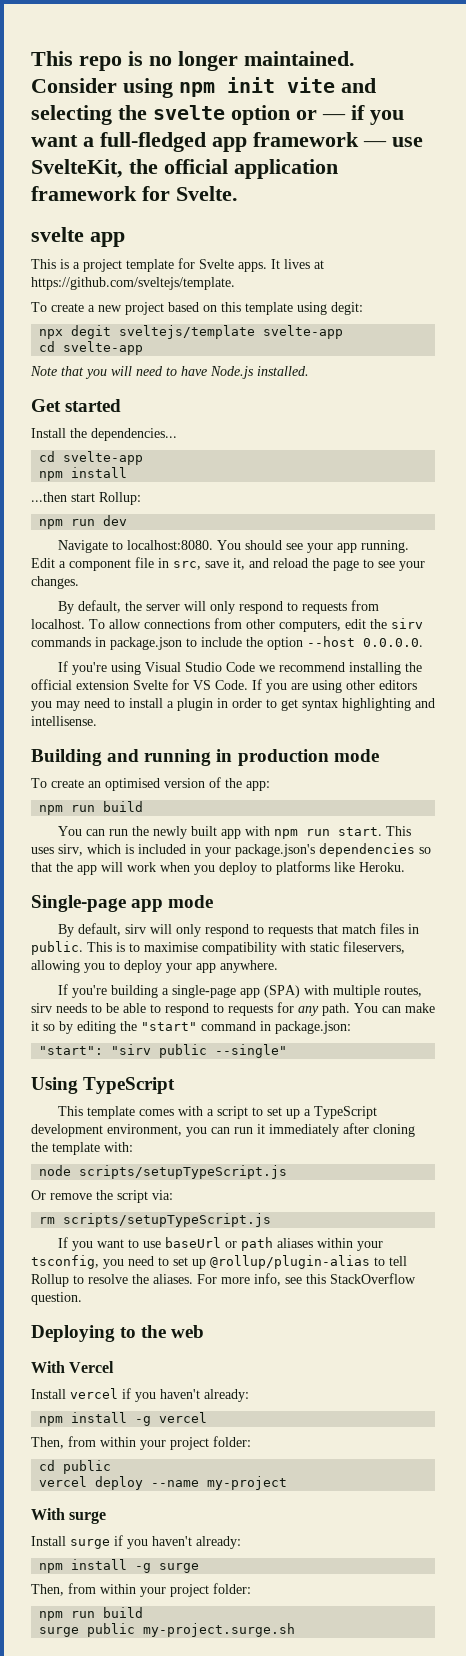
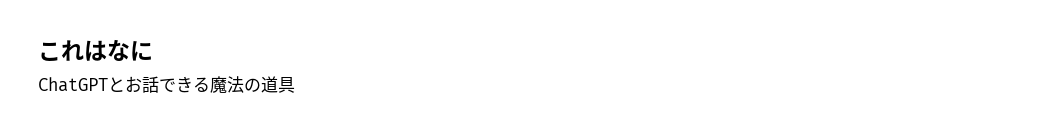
- This repo is no longer maintained. Consider using npm init vite and selecting the svelte option or — if you want a full-fledged app framework — use SvelteKit, the official application framework for Svelte.
- svelte app
- This is a project template for Svelte apps. It lives at https://github.com/sveltejs/template.
- To create a new project based on this template using degit:
- npx degit sveltejs/template svelte-app
- cd svelte-app
- Note that you will need to have Node.js installed.
- Get started
- Install the dependencies...
- cd svelte-app
- npm install
- ...then start Rollup:
- npm run dev
- Navigate to localhost:8080. You should see your app running. Edit a component file in src, save it, and reload the page to see your changes.
- By default, the server will only respond to requests from localhost. To allow connections from other computers, edit the sirv commands in package.json to include the option --host 0.0.0.0.
- If you're using Visual Studio Code we recommend installing the official extension Svelte for VS Code. If you are using other editors you may need to install a plugin in order to get syntax highlighting and intellisense.
- Building and running in production mode
- To create an optimised version of the app:
- npm run build
- You can run the newly built app with npm run start. This uses sirv, which is included in your package.json's dependencies so that the app will work when you deploy to platforms like Heroku.
- Single-page app mode
- By default, sirv will only respond to requests that match files in public. This is to maximise compatibility with static fileservers, allowing you to deploy your app anywhere.
- If you're building a single-page app (SPA) with multiple routes, sirv needs to be able to respond to requests for any path. You can make it so by editing the "start" command in package.json:
- "start": "sirv public --single"
- Using TypeScript
- This template comes with a script to set up a TypeScript development environment, you can run it immediately after cloning the template with:
- node scripts/setupTypeScript.js
- Or remove the script via:
- rm scripts/setupTypeScript.js
- If you want to use baseUrl or path aliases within your tsconfig, you need to set up @rollup/plugin-alias to tell Rollup to resolve the aliases. For more info, see this StackOverflow question.
- Deploying to the web
- With Vercel
- Install vercel if you haven't already:
- npm install -g vercel
- Then, from within your project folder:
- cd public
- vercel deploy --name my-project
- With surge
- Install surge if you haven't already:
- npm install -g surge
- Then, from within your project folder:
- npm run build
- surge public my-project.surge.sh
+ これはなに
+ ChatGPTとお話できる魔法の道具

